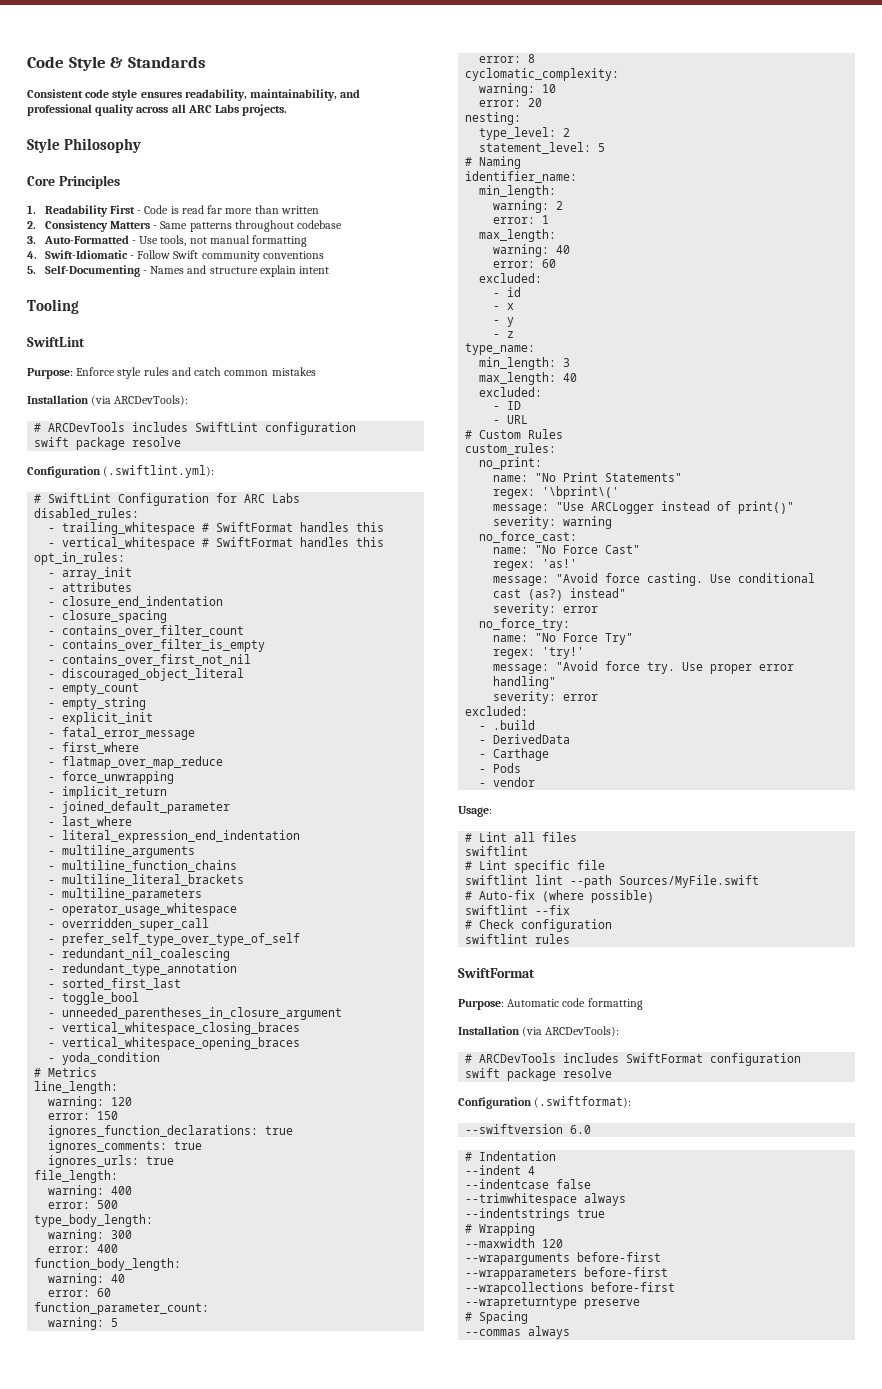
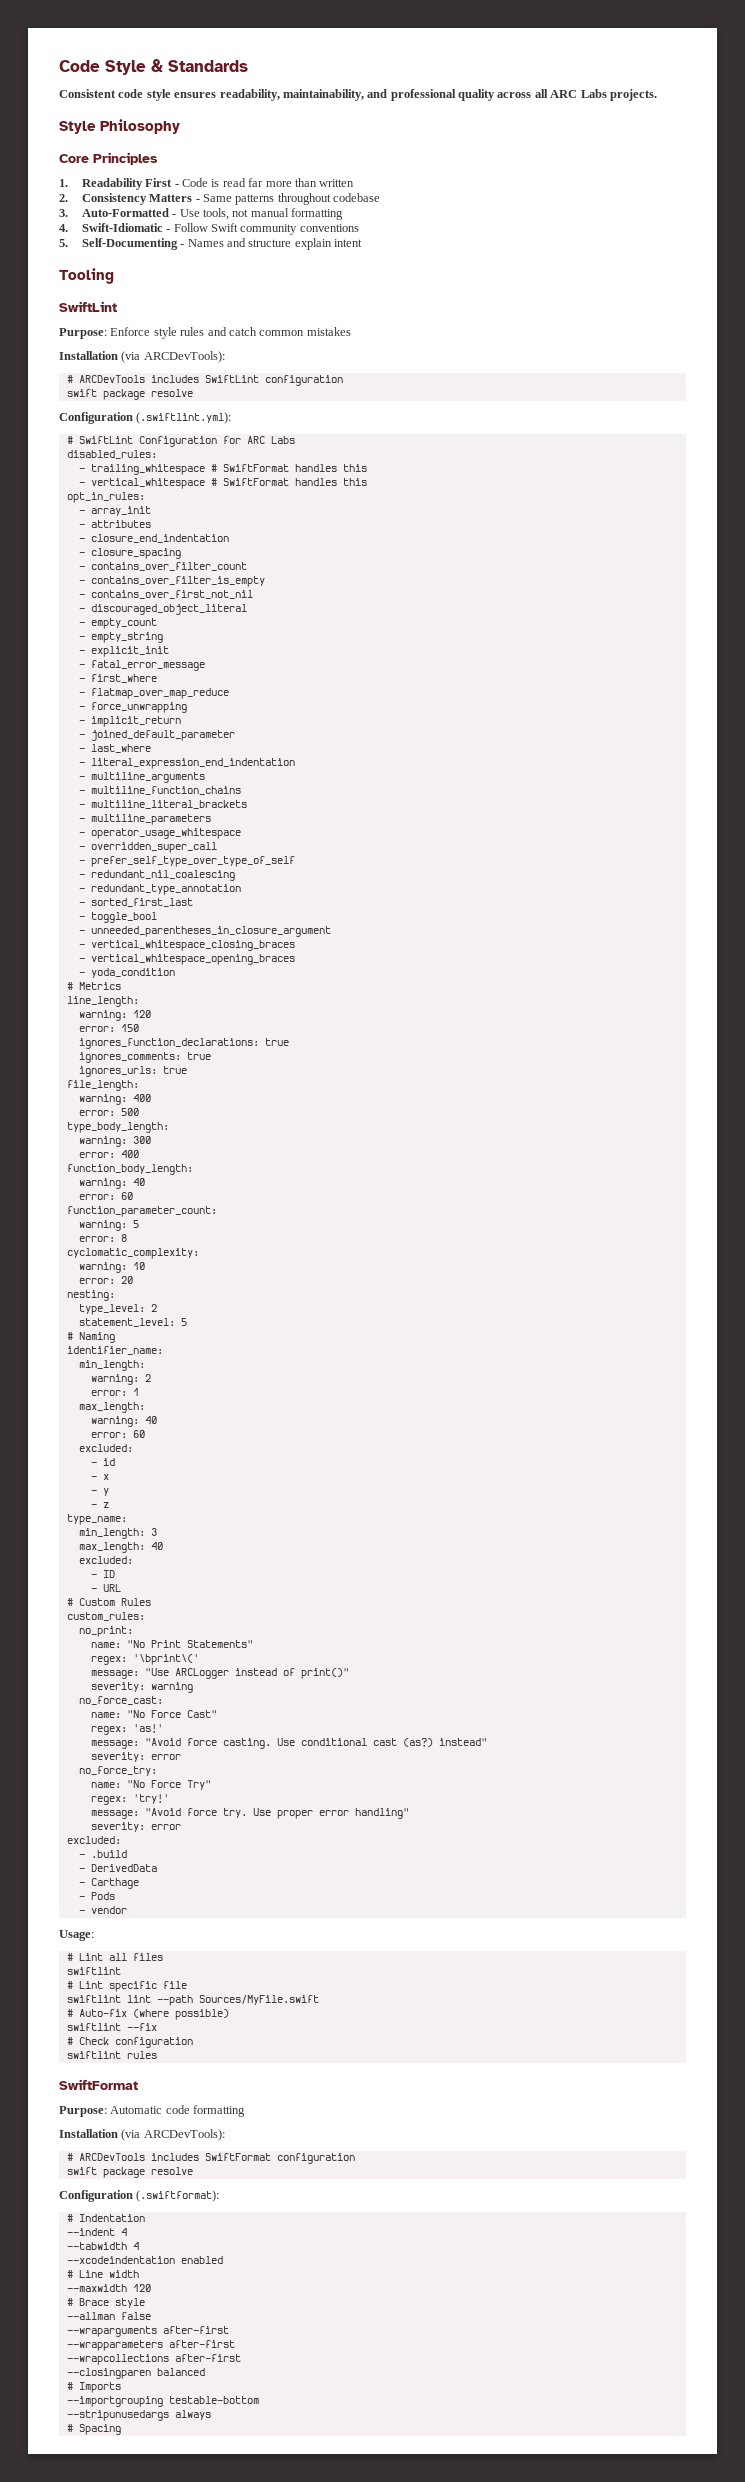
- --swiftversion 6.0
- --indentcase false
- --trimwhitespace always
- --indentstrings true
- # Wrapping
+ --tabwidth 4
+ --xcodeindentation enabled
+ # Line width
+ # Brace style
+ --allman false
- --wraparguments before-first
+ --wraparguments after-first
- --wrapparameters before-first
+ --wrapparameters after-first
- --wrapcollections before-first
- --wrapreturntype preserve
+ --wrapcollections after-first
+ --closingparen balanced
+ # Imports
+ --importgrouping testable-bottom
+ --stripunusedargs always
- --commas always

